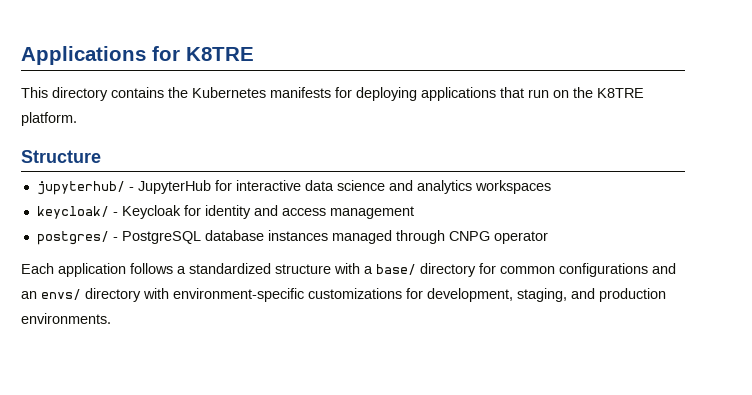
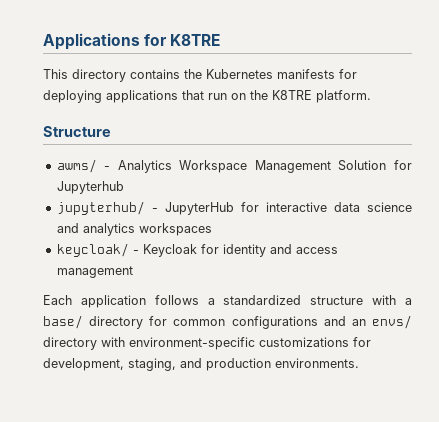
+ awms/ - Analytics Workspace Management Solution for Jupyterhub
- postgres/ - PostgreSQL database instances managed through CNPG operator

